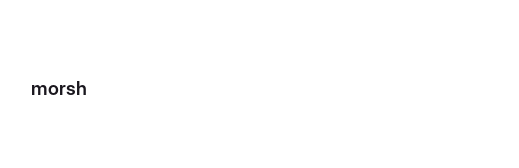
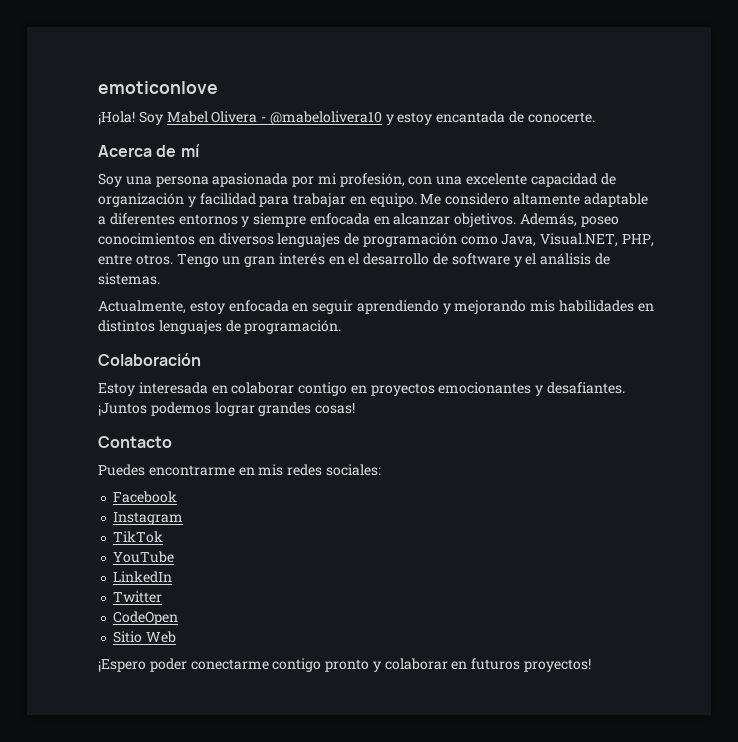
- morsh
+ emoticonlove
+ ¡Hola! Soy Mabel Olivera - @mabelolivera10 y estoy encantada de conocerte.
+ Acerca de mí
+ Soy una persona apasionada por mi profesión, con una excelente capacidad de organización y facilidad para trabajar en equipo. Me considero altamente adaptable a diferentes entornos y siempre enfocada en alcanzar objetivos. Además, poseo conocimientos en diversos lenguajes de programación como Java, Visual.NET, PHP, entre otros. Tengo un gran interés en el desarrollo de software y el análisis de sistemas.
+ Actualmente, estoy enfocada en seguir aprendiendo y mejorando mis habilidades en distintos lenguajes de programación.
+ Colaboración
+ Estoy interesada en colaborar contigo en proyectos emocionantes y desafiantes. ¡Juntos podemos lograr grandes cosas!
+ Contacto
+ Puedes encontrarme en mis redes sociales:
+ Facebook
+ Instagram
+ TikTok
+ YouTube
+ LinkedIn
+ Twitter
+ CodeOpen
+ Sitio Web
+ ¡Espero poder conectarme contigo pronto y colaborar en futuros proyectos!

